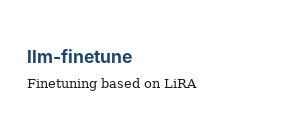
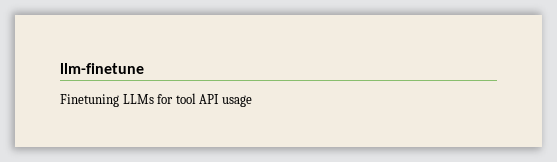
- Finetuning based on LiRA
+ Finetuning LLMs for tool API usage

